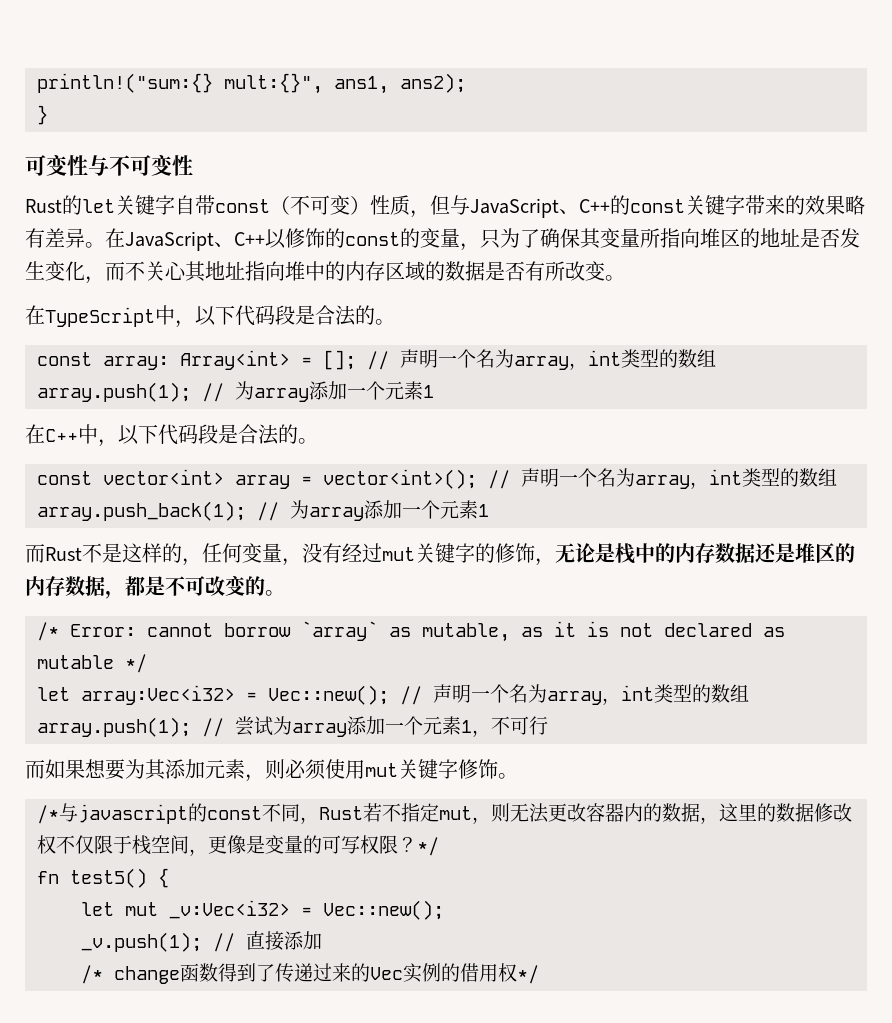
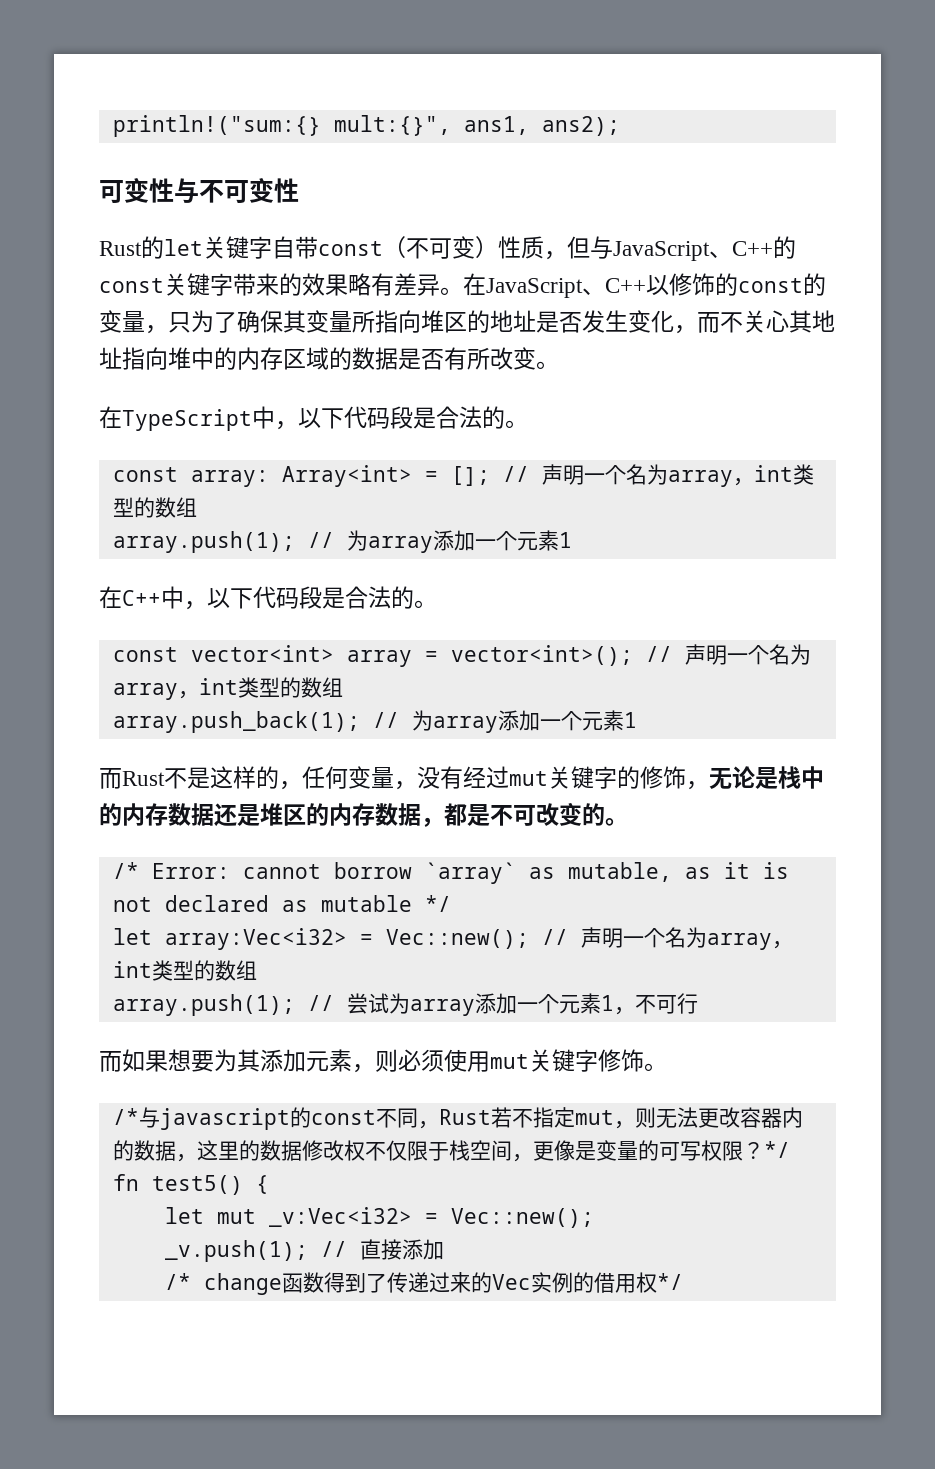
- }

